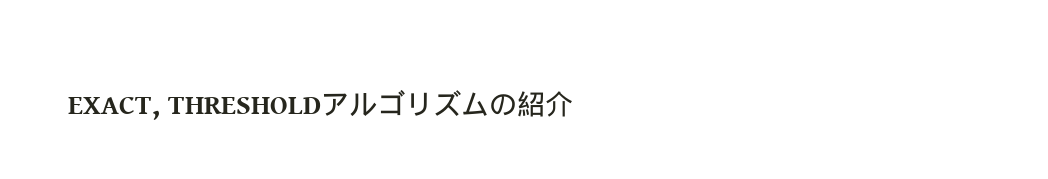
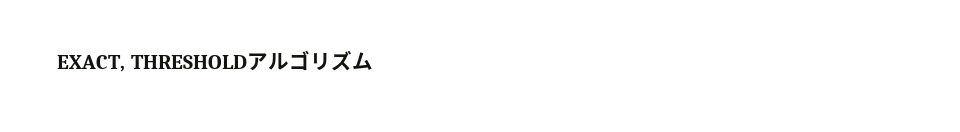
- EXACT, THRESHOLDアルゴリズムの紹介
+ EXACT, THRESHOLDアルゴリズム

